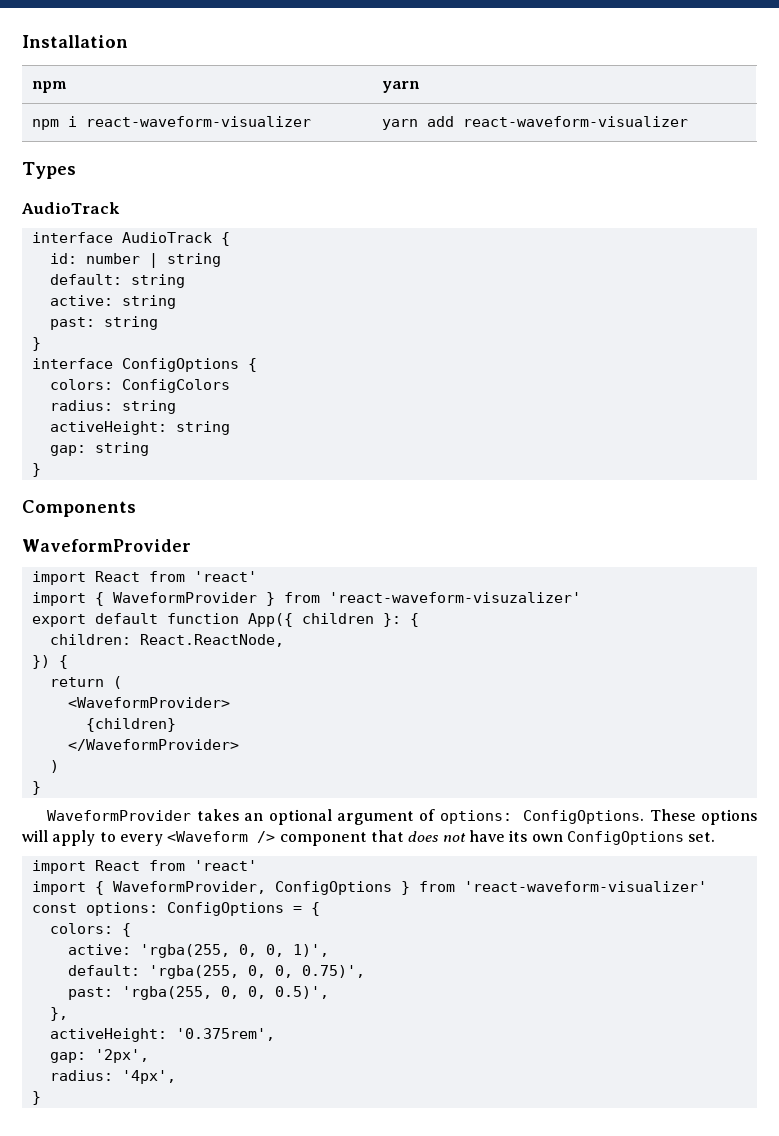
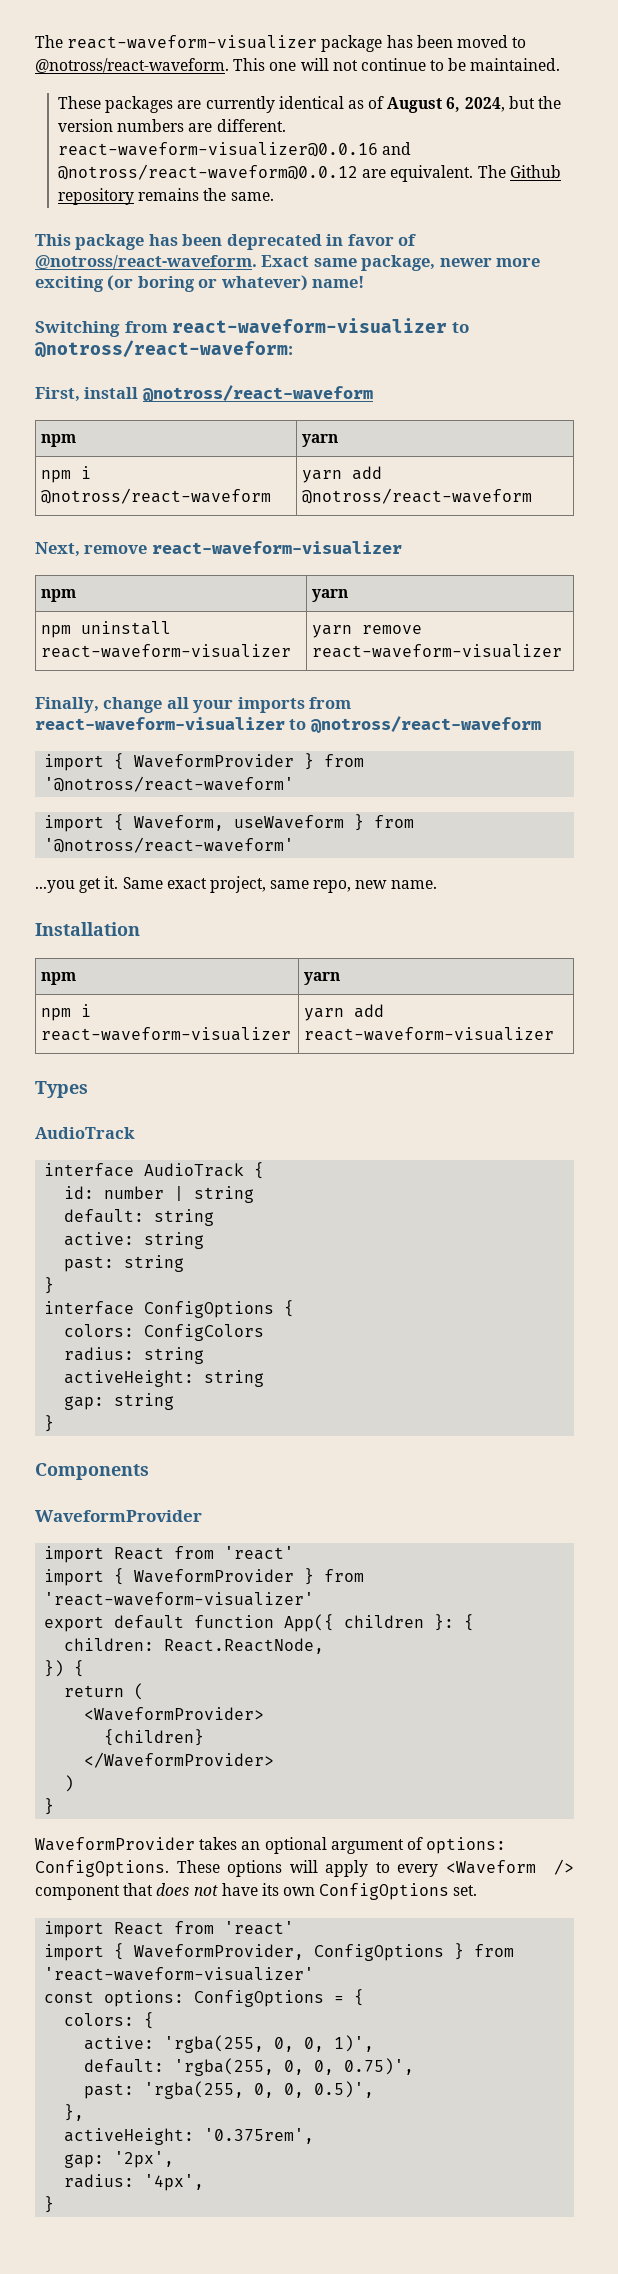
+ The react-waveform-visualizer package has been moved to @notross/react-waveform. This one will not continue to be maintained.
+ These packages are currently identical as of August 6, 2024, but the version numbers are different. react-waveform-visualizer@0.0.16 and @notross/react-waveform@0.0.12 are equivalent. The Github repository remains the same.
+ This package has been deprecated in favor of @notross/react-waveform. Exact same package, newer more exciting (or boring or whatever) name!
+ Switching from react-waveform-visualizer to @notross/react-waveform:
+ First, install @notross/react-waveform
+ npm | yarn
+ npm i @notross/react-waveform | yarn add @notross/react-waveform
+ Next, remove react-waveform-visualizer
+ npm | yarn
+ npm uninstall react-waveform-visualizer | yarn remove react-waveform-visualizer
+ Finally, change all your imports from react-waveform-visualizer to @notross/react-waveform
+ import { WaveformProvider } from '@notross/react-waveform'
+ import { Waveform, useWaveform } from '@notross/react-waveform'
+ ...you get it. Same exact project, same repo, new name.
- import { WaveformProvider } from 'react-waveform-visuzalizer'
+ import { WaveformProvider } from 'react-waveform-visualizer'

